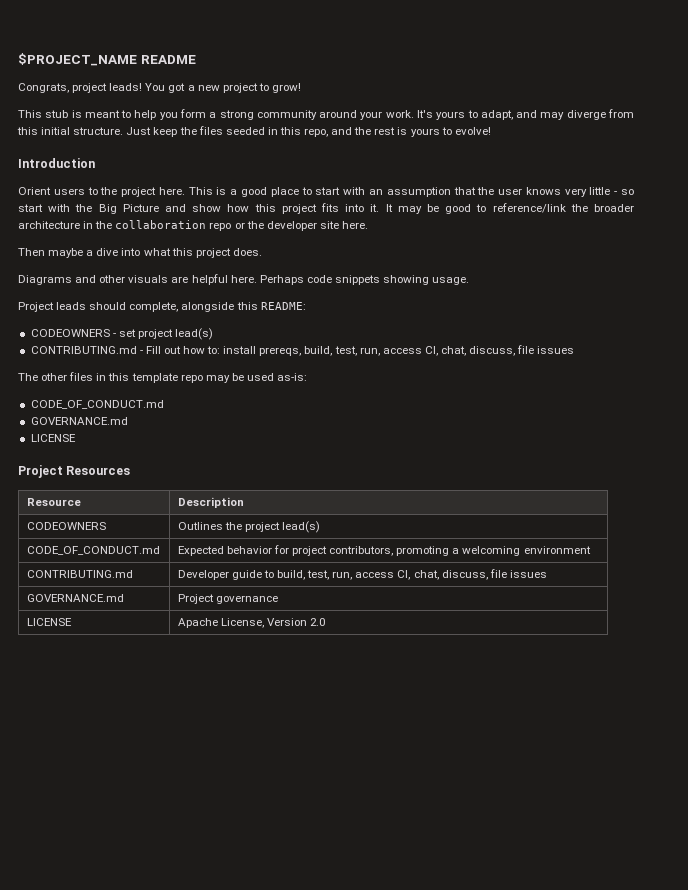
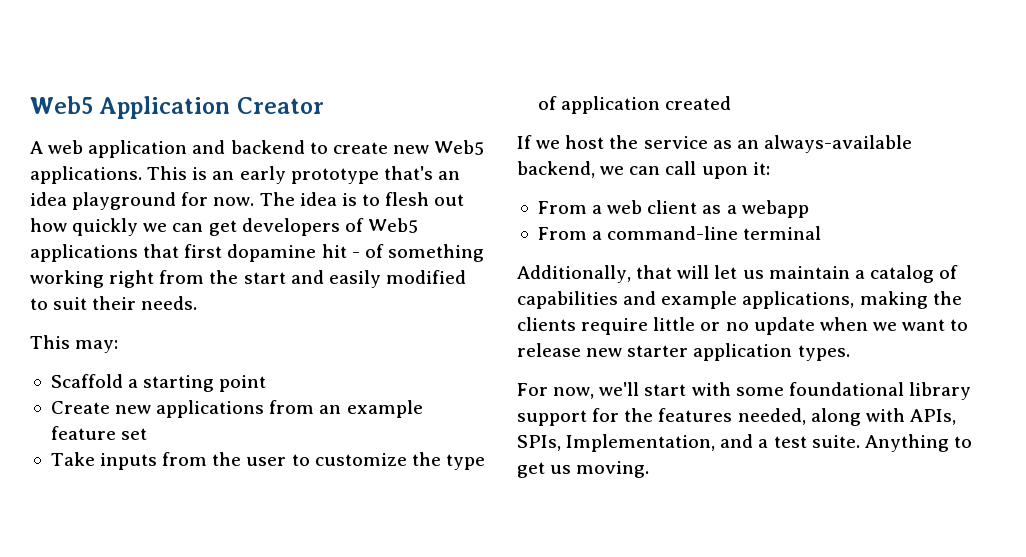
- $PROJECT_NAME README
- Congrats, project leads! You got a new project to grow!
- This stub is meant to help you form a strong community around your work. It's yours to adapt, and may diverge from this initial structure. Just keep the files seeded in this repo, and the rest is yours to evolve!
- Introduction
- Orient users to the project here. This is a good place to start with an assumption that the user knows very little - so start with the Big Picture and show how this project fits into it. It may be good to reference/link the broader architecture in the collaboration repo or the developer site here.
- Then maybe a dive into what this project does.
- Diagrams and other visuals are helpful here. Perhaps code snippets showing usage.
- Project leads should complete, alongside this README:
- CODEOWNERS - set project lead(s)
- CONTRIBUTING.md - Fill out how to: install prereqs, build, test, run, access CI, chat, discuss, file issues
- The other files in this template repo may be used as-is:
- CODE_OF_CONDUCT.md
- GOVERNANCE.md
- LICENSE
- Project Resources
- Resource | Description
- CODEOWNERS | Outlines the project lead(s)
- CODE_OF_CONDUCT.md | Expected behavior for project contributors, promoting a welcoming environment
- CONTRIBUTING.md | Developer guide to build, test, run, access CI, chat, discuss, file issues
- GOVERNANCE.md | Project governance
- LICENSE | Apache License, Version 2.0
+ Web5 Application Creator
+ A web application and backend to create new Web5 applications. This is an early prototype that's an idea playground for now. The idea is to flesh out how quickly we can get developers of Web5 applications that first dopamine hit - of something working right from the start and easily modified to suit their needs.
+ This may:
+ Scaffold a starting point
+ Create new applications from an example feature set
+ Take inputs from the user to customize the type of application created
+ If we host the service as an always-available backend, we can call upon it:
+ From a web client as a webapp
+ From a command-line terminal
+ Additionally, that will let us maintain a catalog of capabilities and example applications, making the clients require little or no update when we want to release new starter application types.
+ For now, we'll start with some foundational library support for the features needed, along with APIs, SPIs, Implementation, and a test suite. Anything to get us moving.

